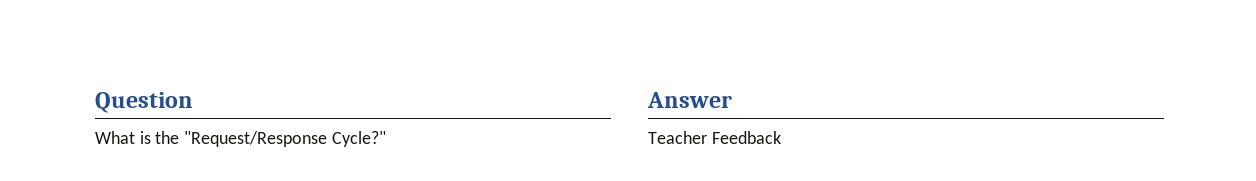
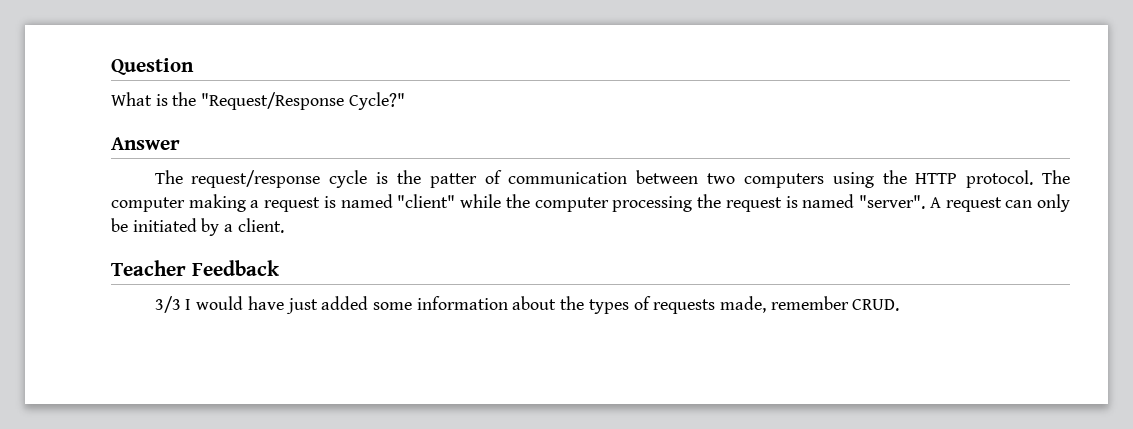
+ The request/response cycle is the patter of communication between two computers using the HTTP protocol. The computer making a request is named "client" while the computer processing the request is named "server". A request can only be initiated by a client.
  Teacher Feedback
+ 3/3 I would have just added some information about the types of requests made, remember CRUD.

